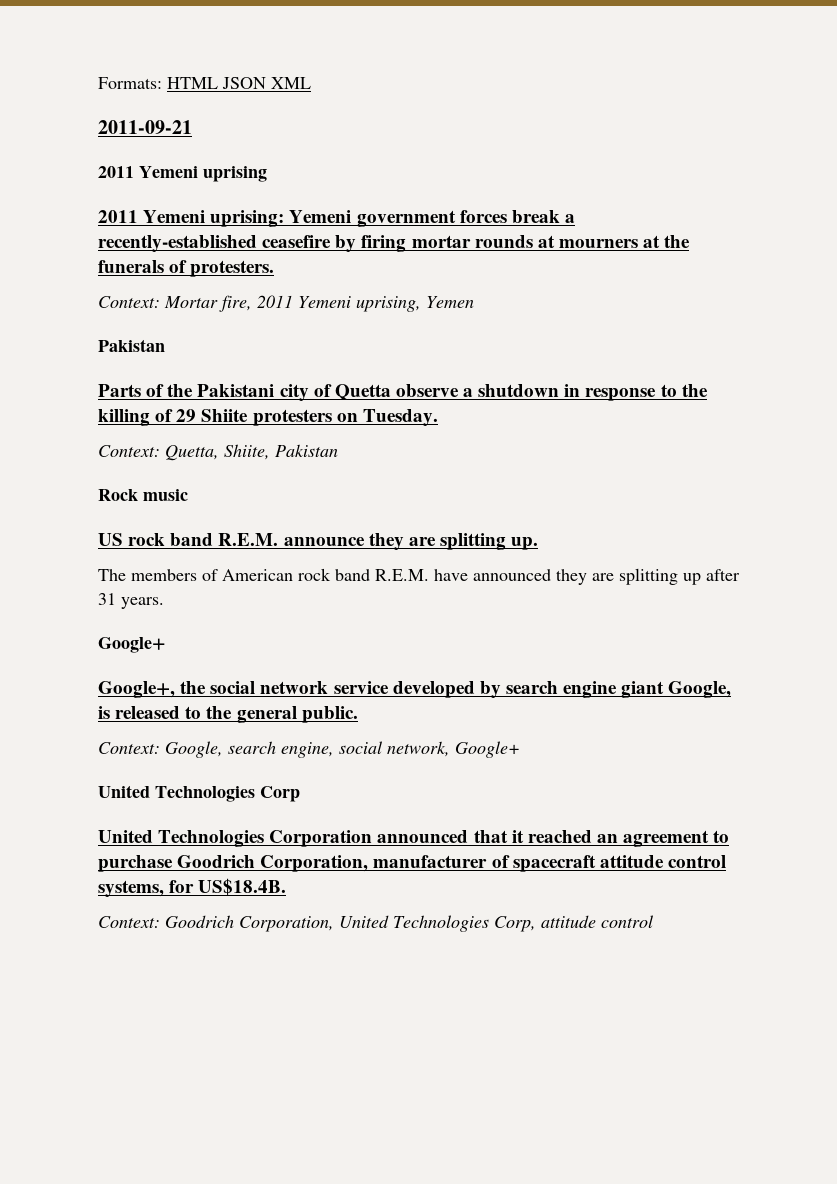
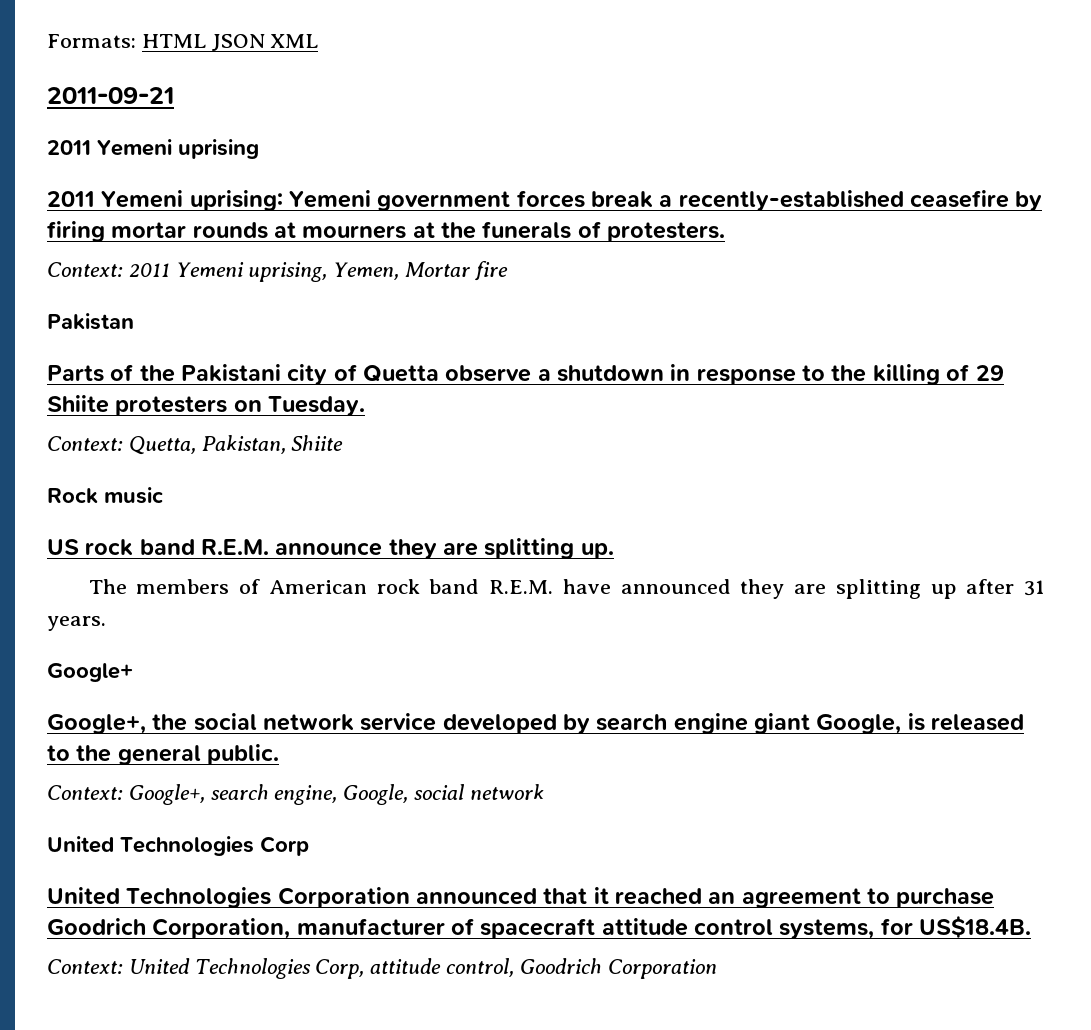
- Context: Mortar fire, 2011 Yemeni uprising, Yemen
+ Context: 2011 Yemeni uprising, Yemen, Mortar fire
- Context: Quetta, Shiite, Pakistan
+ Context: Quetta, Pakistan, Shiite
- Context: Google, search engine, social network, Google+
+ Context: Google+, search engine, Google, social network
- Context: Goodrich Corporation, United Technologies Corp, attitude control
+ Context: United Technologies Corp, attitude control, Goodrich Corporation

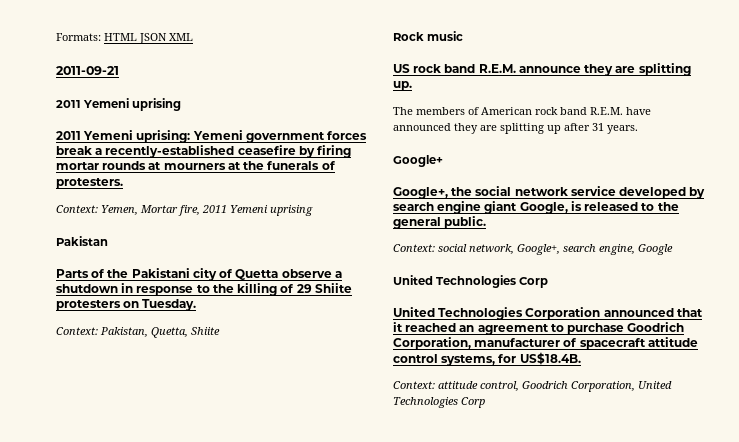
- Context: 2011 Yemeni uprising, Yemen, Mortar fire
+ Context: Yemen, Mortar fire, 2011 Yemeni uprising
- Context: Quetta, Pakistan, Shiite
+ Context: Pakistan, Quetta, Shiite
- Context: Google+, search engine, Google, social network
+ Context: social network, Google+, search engine, Google
- Context: United Technologies Corp, attitude control, Goodrich Corporation
+ Context: attitude control, Goodrich Corporation, United Technologies Corp

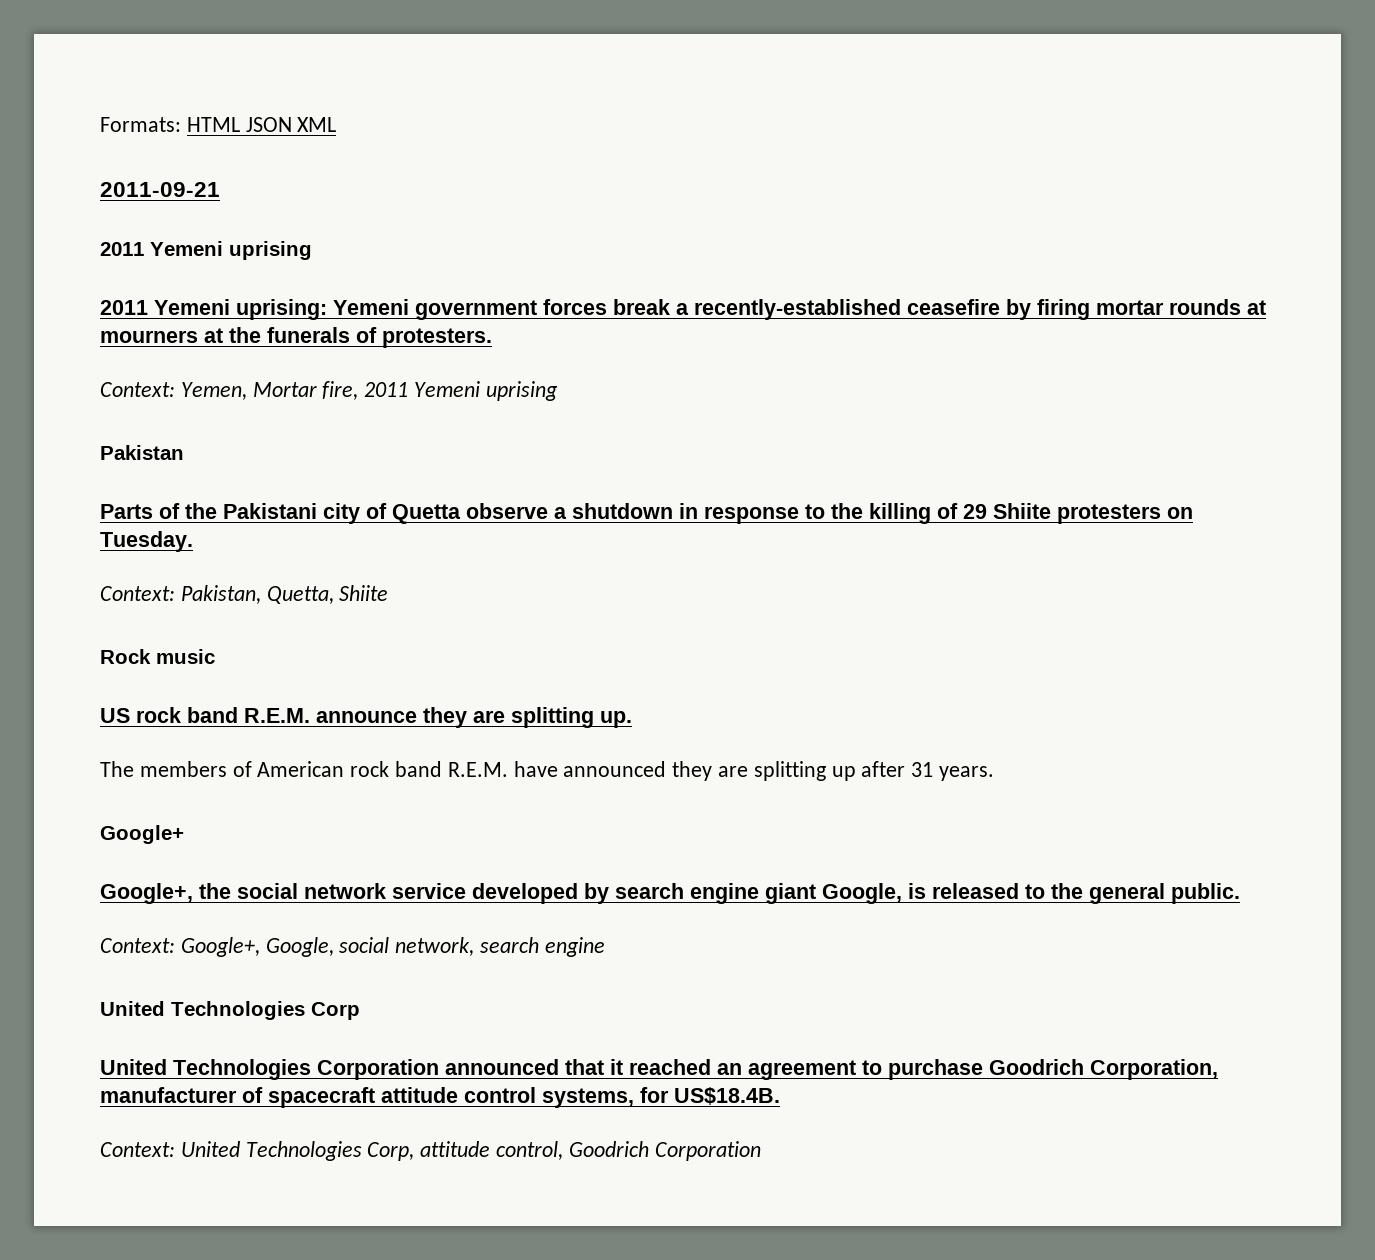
- Context: social network, Google+, search engine, Google
+ Context: Google+, Google, social network, search engine
- Context: attitude control, Goodrich Corporation, United Technologies Corp
+ Context: United Technologies Corp, attitude control, Goodrich Corporation

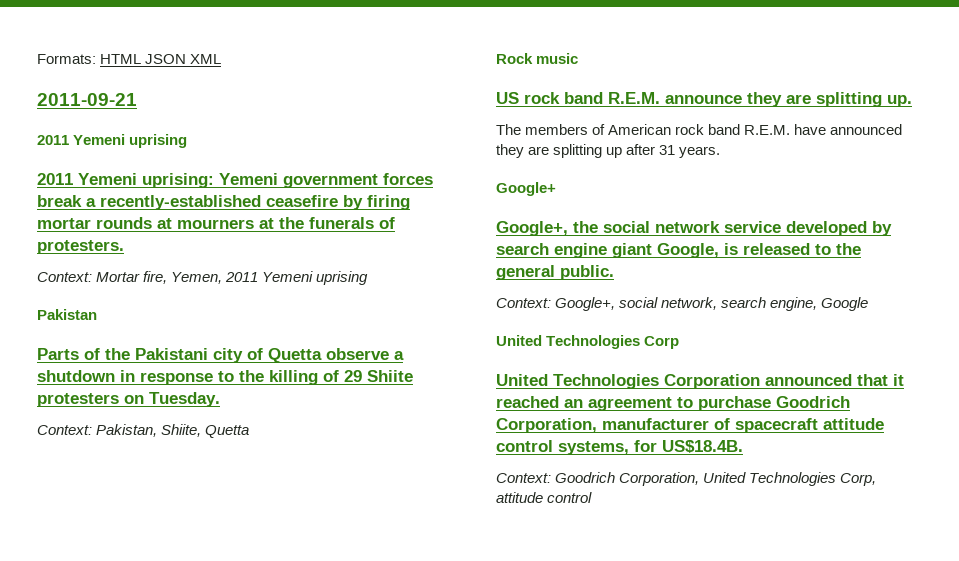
- Context: Yemen, Mortar fire, 2011 Yemeni uprising
+ Context: Mortar fire, Yemen, 2011 Yemeni uprising
- Context: Pakistan, Quetta, Shiite
+ Context: Pakistan, Shiite, Quetta
- Context: Google+, Google, social network, search engine
+ Context: Google+, social network, search engine, Google
- Context: United Technologies Corp, attitude control, Goodrich Corporation
+ Context: Goodrich Corporation, United Technologies Corp, attitude control

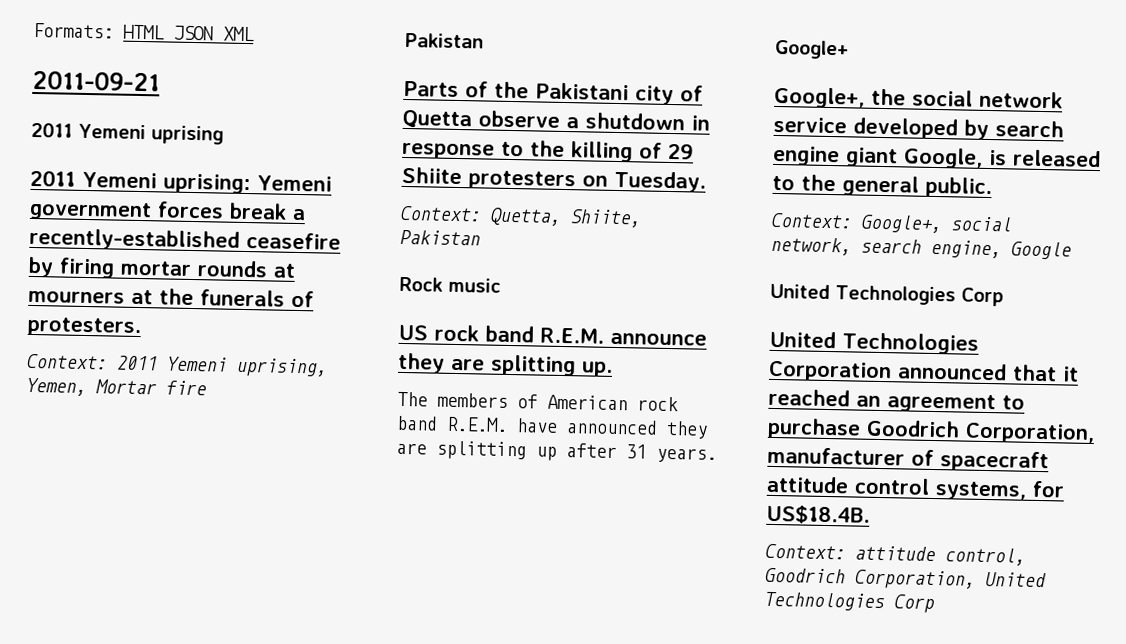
- Context: Mortar fire, Yemen, 2011 Yemeni uprising
+ Context: 2011 Yemeni uprising, Yemen, Mortar fire
- Context: Pakistan, Shiite, Quetta
+ Context: Quetta, Shiite, Pakistan
- Context: Goodrich Corporation, United Technologies Corp, attitude control
+ Context: attitude control, Goodrich Corporation, United Technologies Corp

